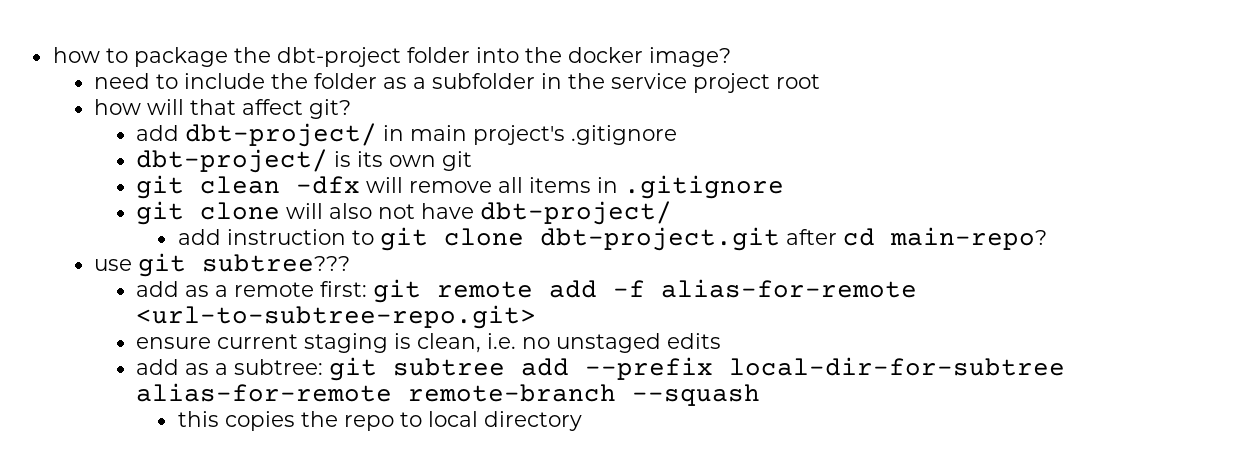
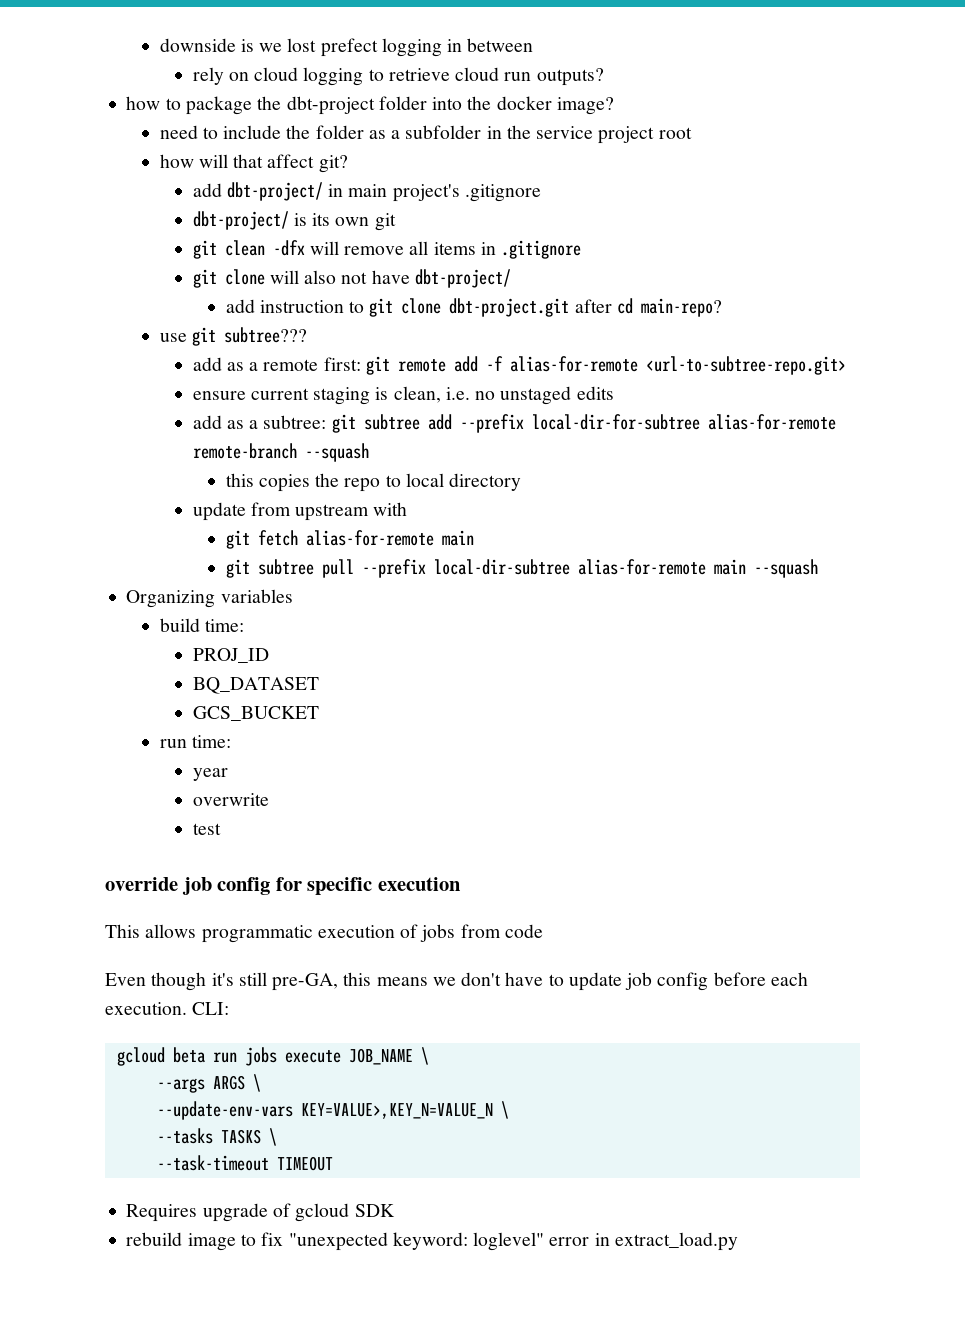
+ downside is we lost prefect logging in between
+ rely on cloud logging to retrieve cloud run outputs?
+ update from upstream with
+ git fetch alias-for-remote main
+ git subtree pull --prefix local-dir-subtree alias-for-remote main --squash
+ Organizing variables
+ build time:
+ PROJ_ID
+ BQ_DATASET
+ GCS_BUCKET
+ run time:
+ year
+ overwrite
+ test
+ override job config for specific execution
+ This allows programmatic execution of jobs from code
+ Even though it's still pre-GA, this means we don't have to update job config before each execution. CLI:
+ gcloud beta run jobs execute JOB_NAME \
+ --args ARGS \
+ --update-env-vars KEY=VALUE>,KEY_N=VALUE_N \
+ --tasks TASKS \
+ --task-timeout TIMEOUT
+ Requires upgrade of gcloud SDK
+ rebuild image to fix "unexpected keyword: loglevel" error in extract_load.py

